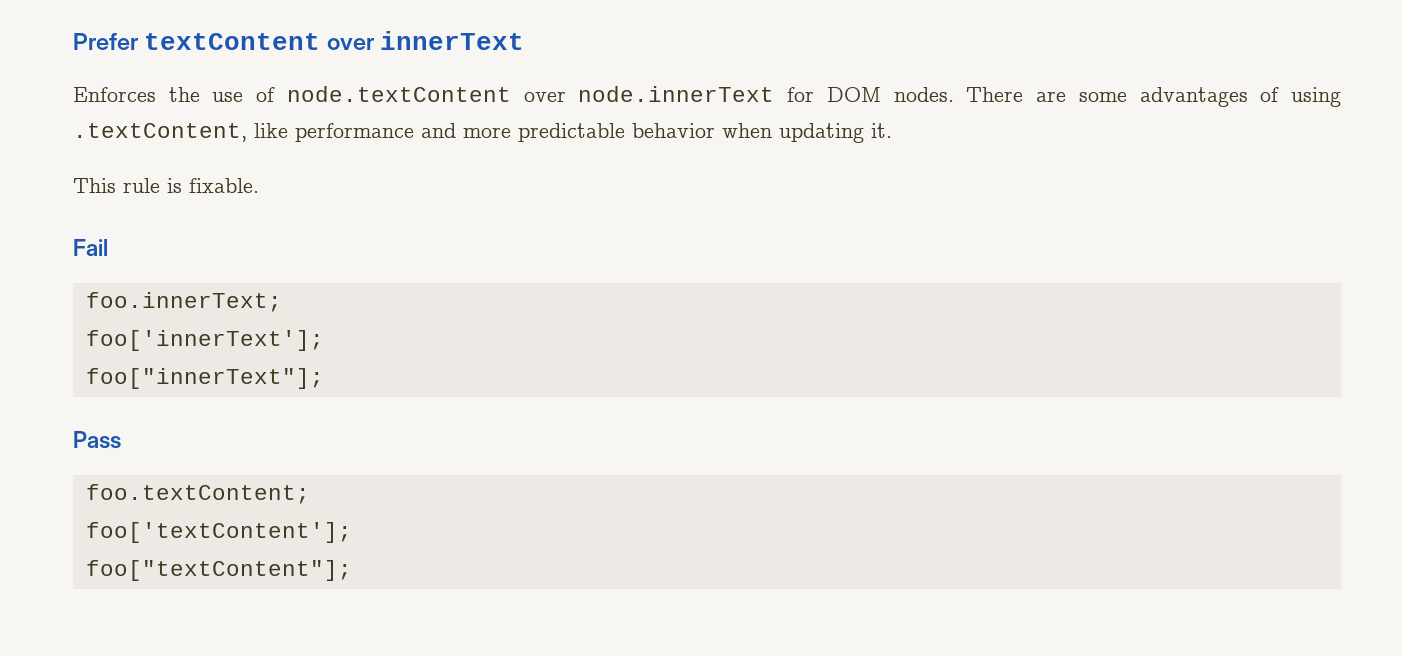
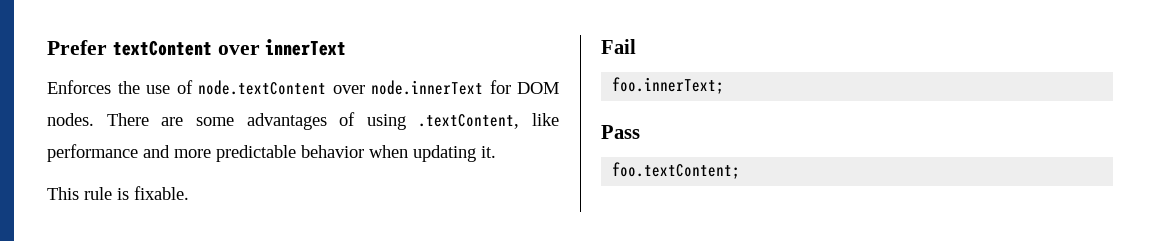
- foo['innerText'];
- foo["innerText"];
- foo['textContent'];
- foo["textContent"];

